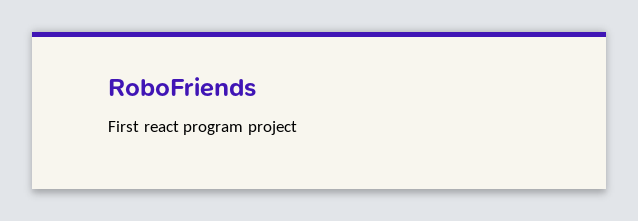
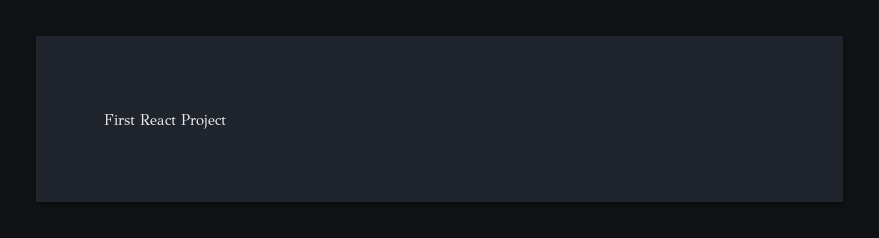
- RoboFriends
- First react program project
+ First React Project

